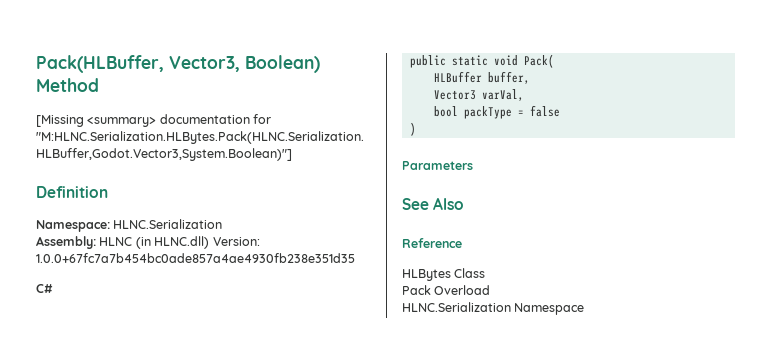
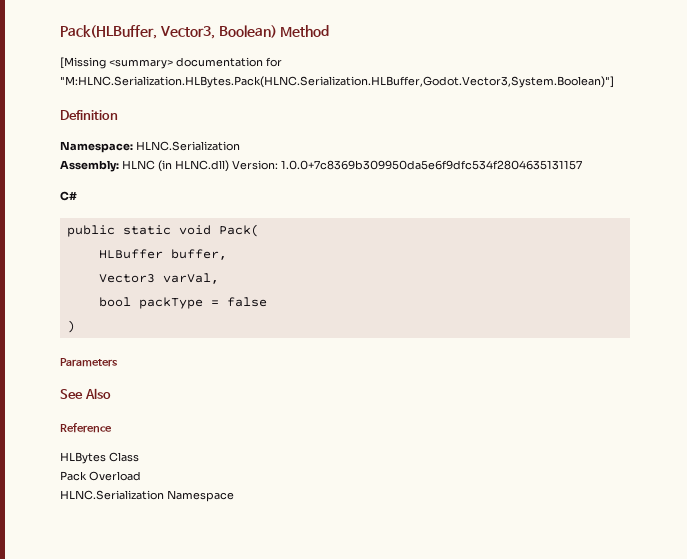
- Assembly: HLNC (in HLNC.dll) Version: 1.0.0+67fc7a7b454bc0ade857a4ae4930fb238e351d35
+ Assembly: HLNC (in HLNC.dll) Version: 1.0.0+7c8369b309950da5e6f9dfc534f2804635131157

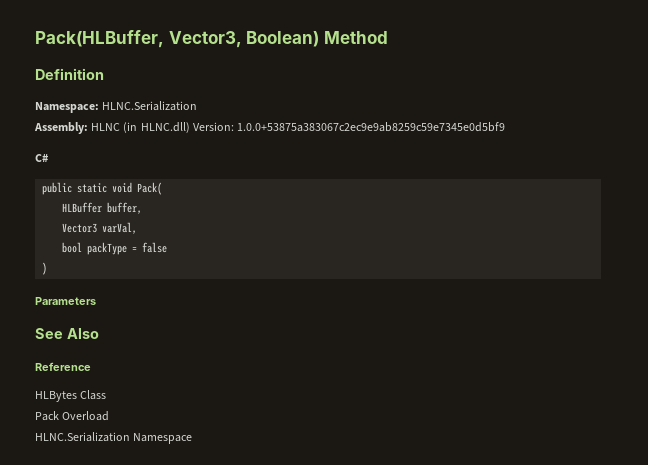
- [Missing <summary> documentation for "M:HLNC.Serialization.HLBytes.Pack(HLNC.Serialization.HLBuffer,Godot.Vector3,System.Boolean)"]
- Assembly: HLNC (in HLNC.dll) Version: 1.0.0+7c8369b309950da5e6f9dfc534f2804635131157
+ Assembly: HLNC (in HLNC.dll) Version: 1.0.0+53875a383067c2ec9e9ab8259c59e7345e0d5bf9

